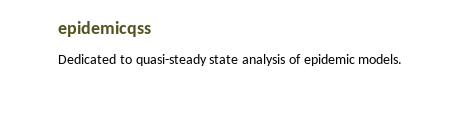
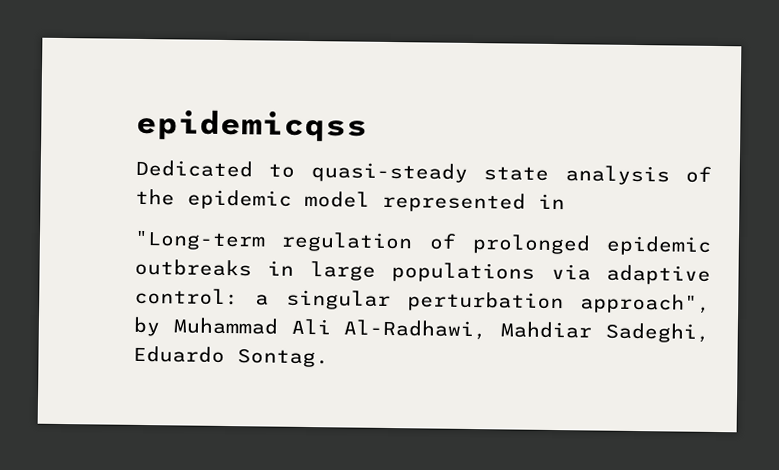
- Dedicated to quasi-steady state analysis of epidemic models.
+ Dedicated to quasi-steady state analysis of the epidemic model represented in
+ "Long-term regulation of prolonged epidemic outbreaks in large populations via adaptive control: a singular perturbation approach", by Muhammad Ali Al-Radhawi, Mahdiar Sadeghi, Eduardo Sontag.

